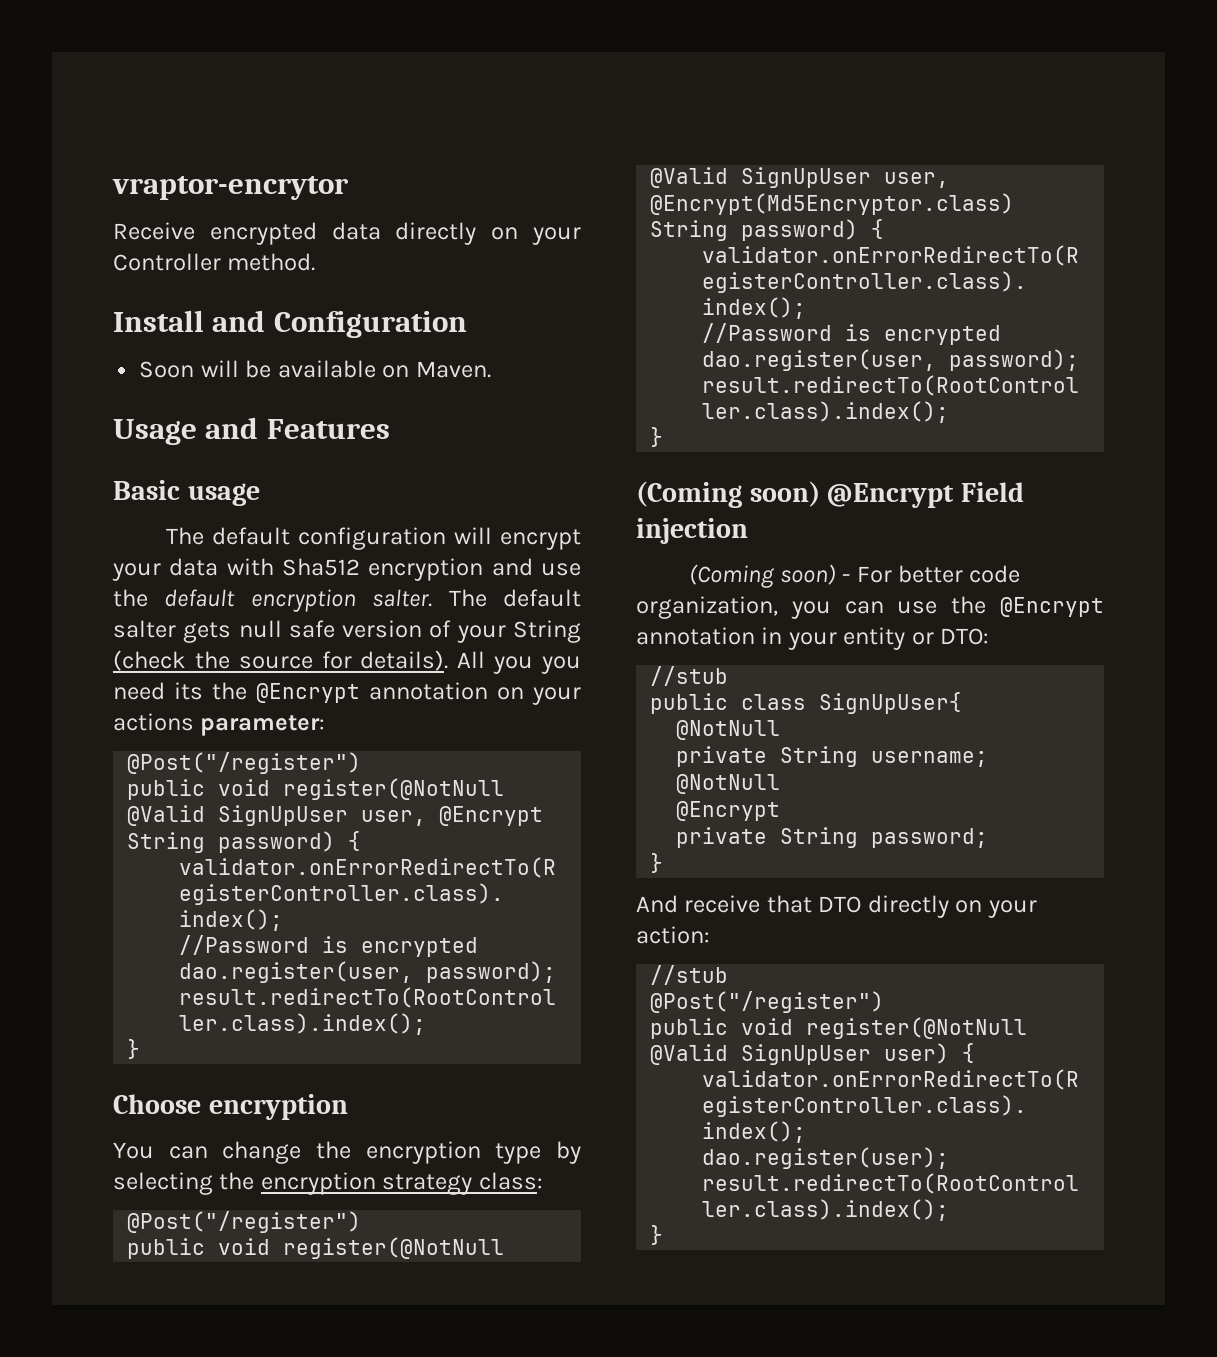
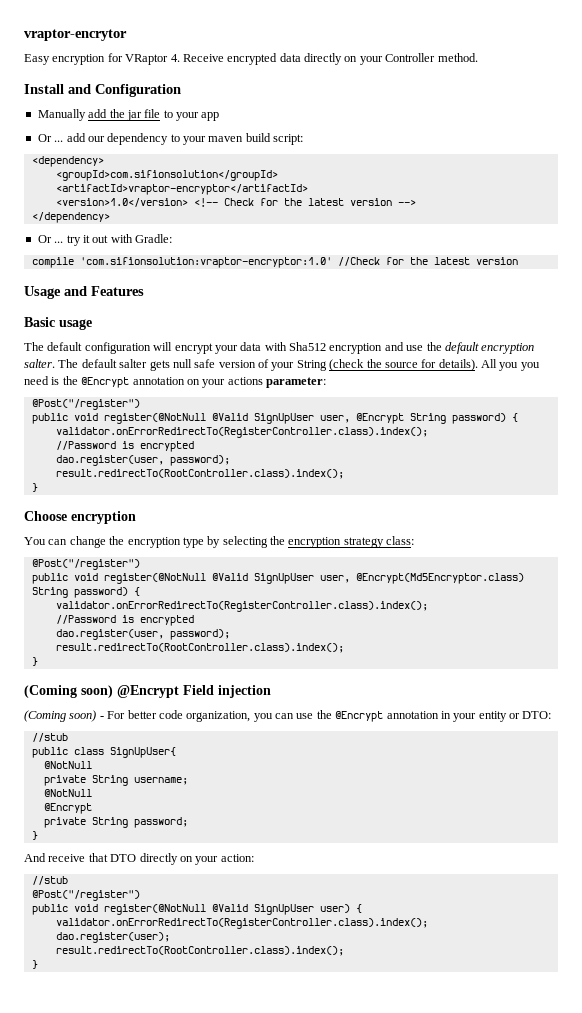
- Receive encrypted data directly on your Controller method.
+ Easy encryption for VRaptor 4. Receive encrypted data directly on your Controller method.
- Soon will be available on Maven.
+ Manually add the jar file to your app
+ Or ... add our dependency to your maven build script:
+ <dependency>
+ <groupId>com.sifionsolution</groupId>
+ <artifactId>vraptor-encryptor</artifactId>
+ <version>1.0</version> <!-- Check for the latest version -->
+ </dependency>
+ Or ... try it out with Gradle:
+ compile 'com.sifionsolution:vraptor-encryptor:1.0' //Check for the latest version
- All you you need its the @Encrypt annotation on your actions parameter:
+ All you you need is the @Encrypt annotation on your actions parameter:

